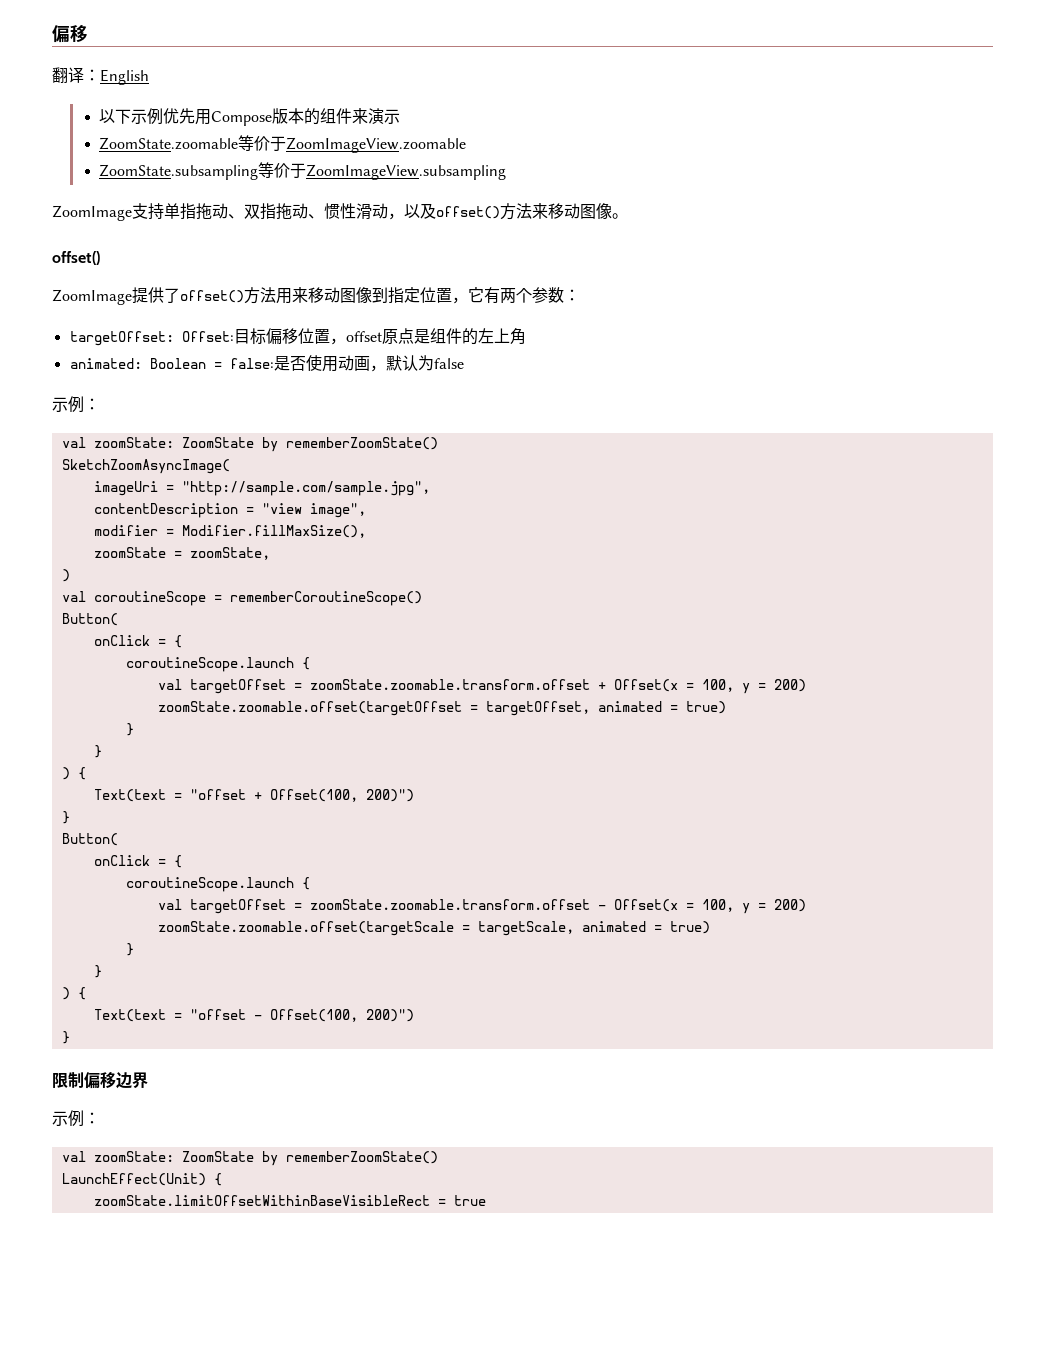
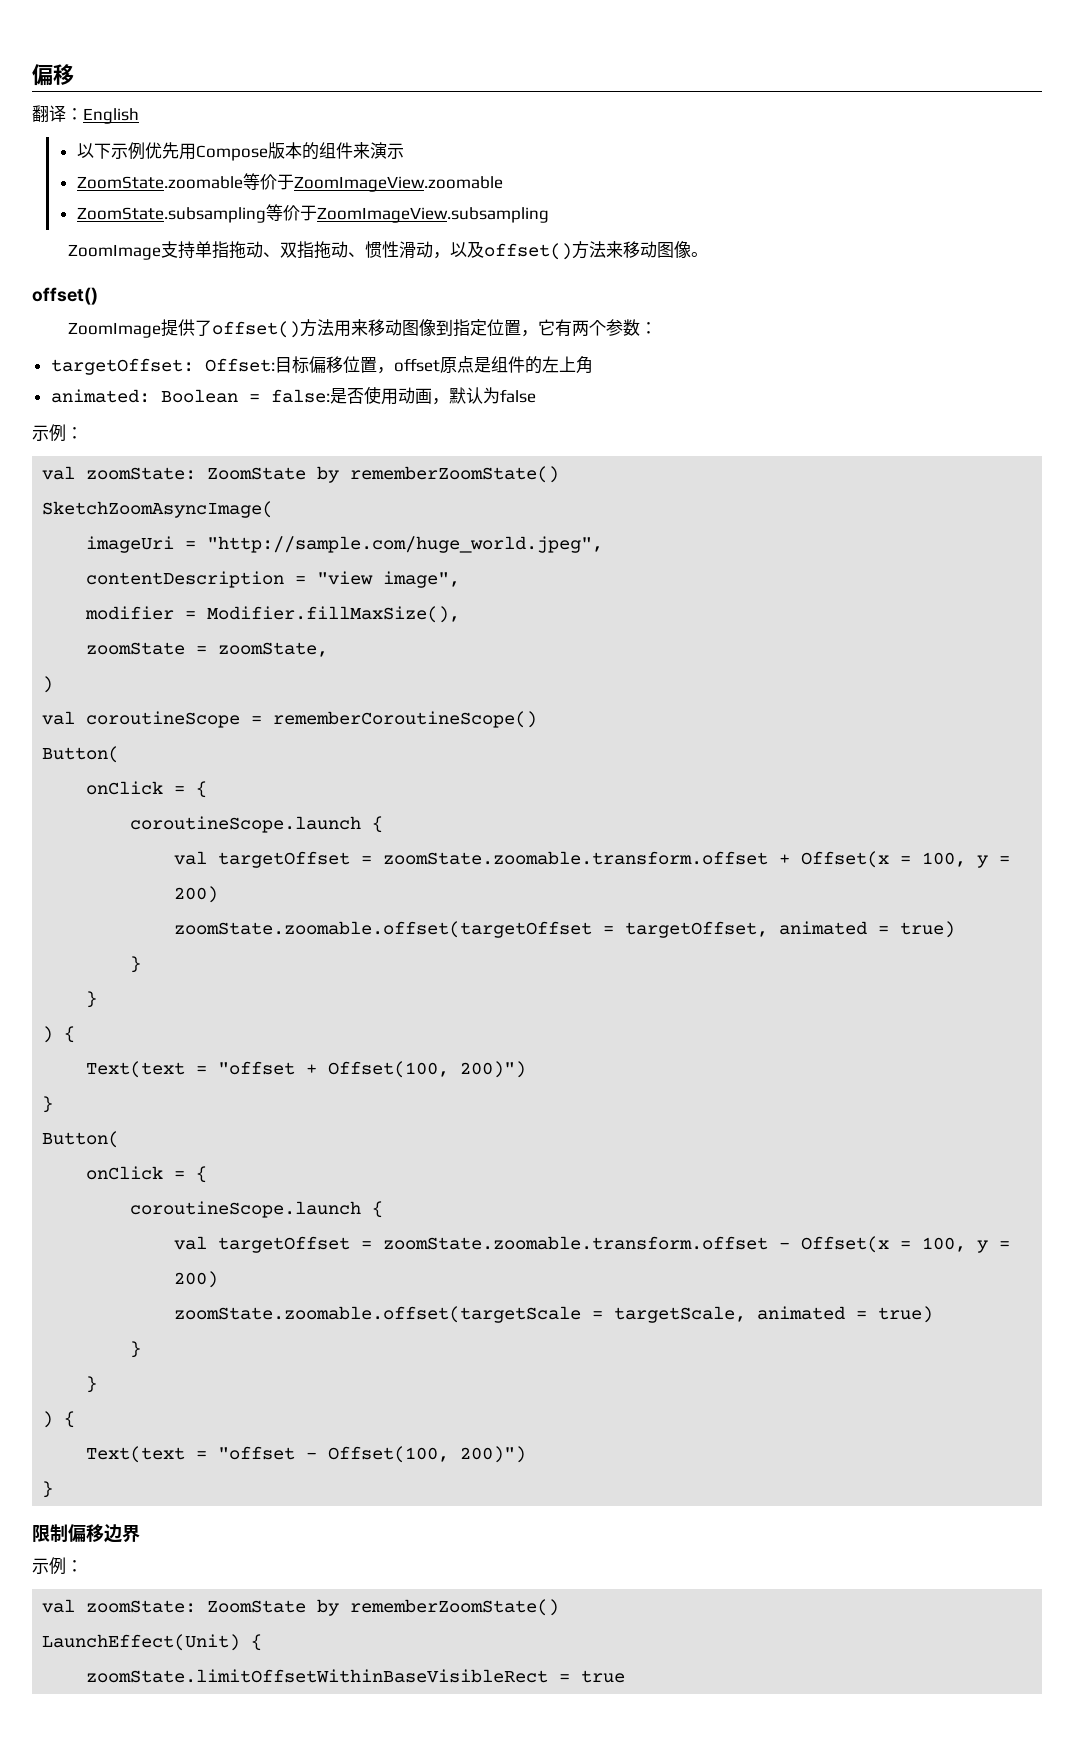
- imageUri = "http://sample.com/sample.jpg",
+ imageUri = "http://sample.com/huge_world.jpeg",

